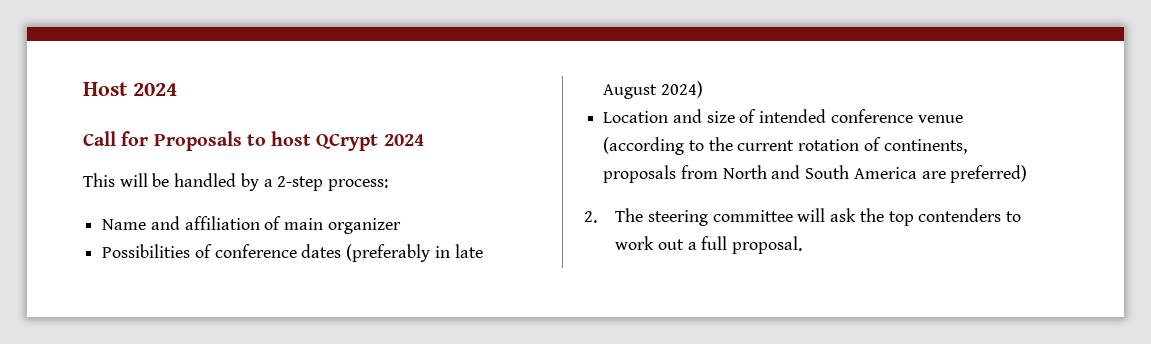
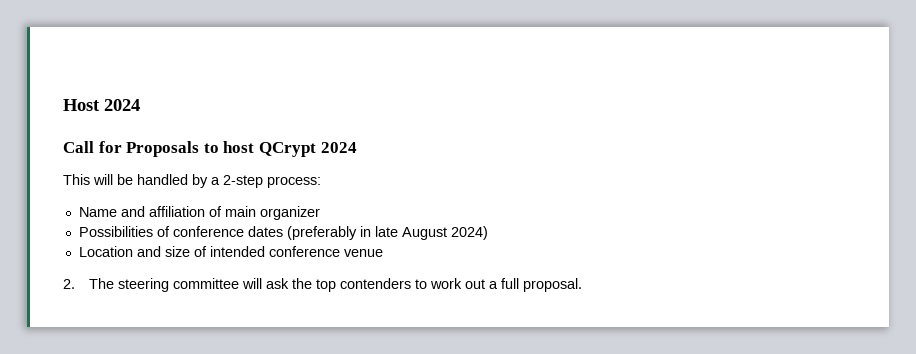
- Location and size of intended conference venue (according to the current rotation of continents, proposals from North and South America are preferred)
+ Location and size of intended conference venue

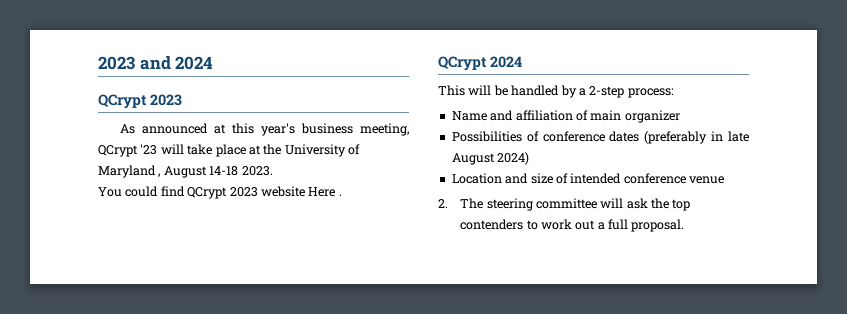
- Host 2024
- Call for Proposals to host QCrypt 2024
+ 2023 and 2024
+ QCrypt 2023
+ As announced at this year's business meeting, QCrypt '23 will take place at the University of Maryland , August 14-18 2023.
+ You could find QCrypt 2023 website Here .
+ QCrypt 2024

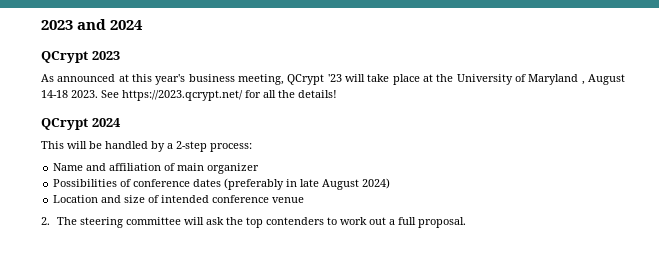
- As announced at this year's business meeting, QCrypt '23 will take place at the University of Maryland , August 14-18 2023.
- You could find QCrypt 2023 website Here .
+ As announced at this year's business meeting, QCrypt '23 will take place at the University of Maryland , August 14-18 2023. See https://2023.qcrypt.net/ for all the details!

